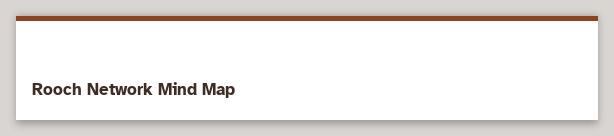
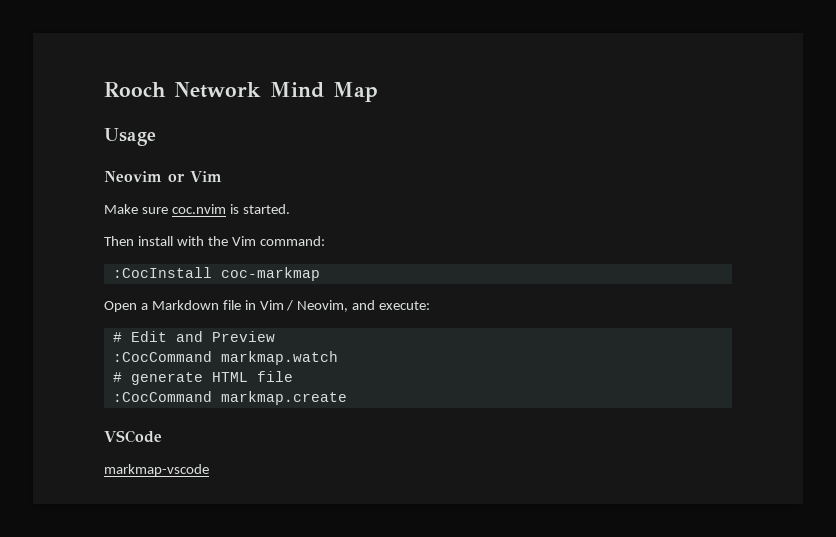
+ Usage
+ Neovim or Vim
+ Make sure coc.nvim is started.
+ Then install with the Vim command:
+ :CocInstall coc-markmap
+ Open a Markdown file in Vim / Neovim, and execute:
+ # Edit and Preview
+ :CocCommand markmap.watch
+ # generate HTML file
+ :CocCommand markmap.create
+ VSCode
+ markmap-vscode

